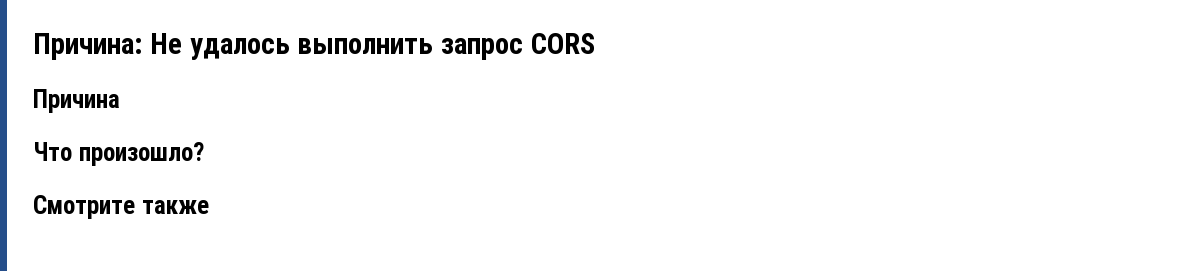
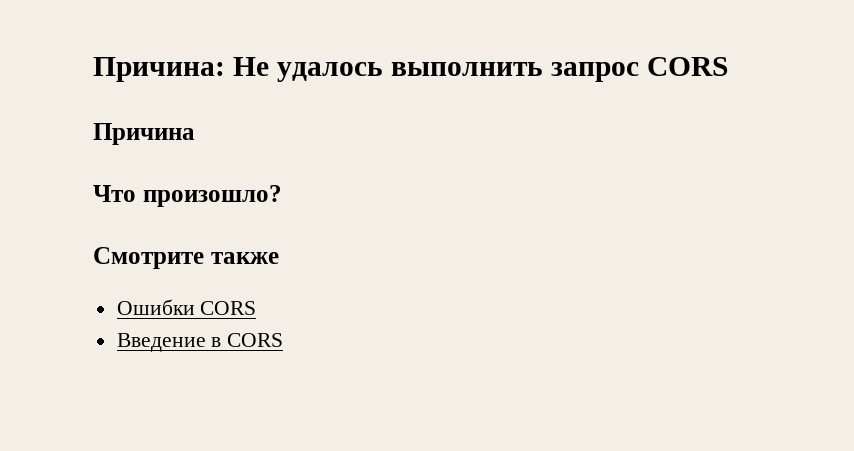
+ Ошибки CORS
+ Введение в CORS

